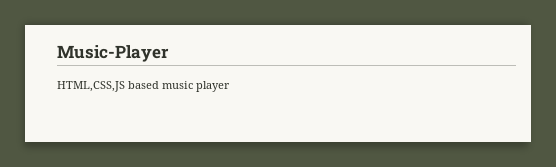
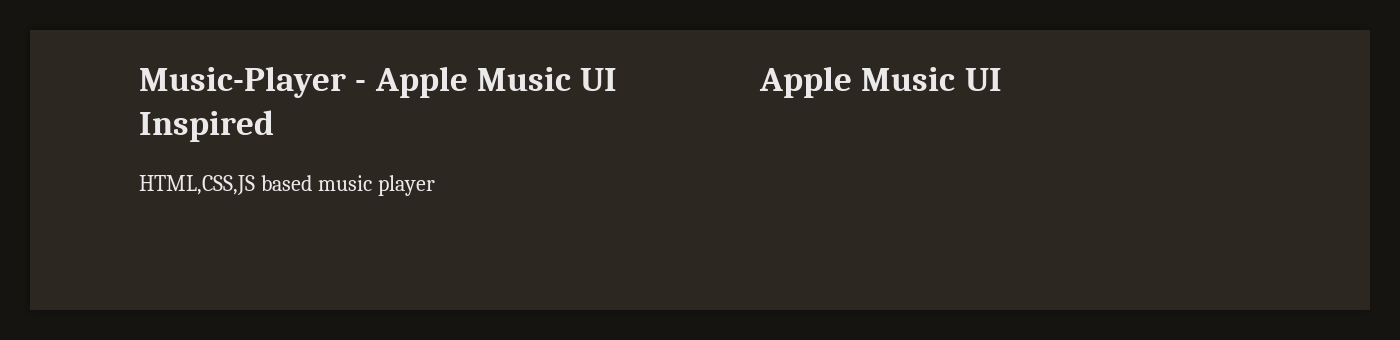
- Music-Player
+ Music-Player - Apple Music UI Inspired
  HTML,CSS,JS based music player
+ Apple Music UI

